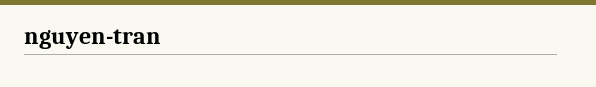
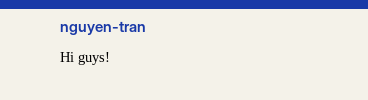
+ Hi guys!

